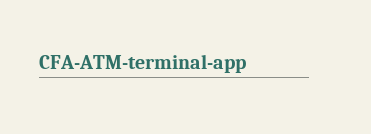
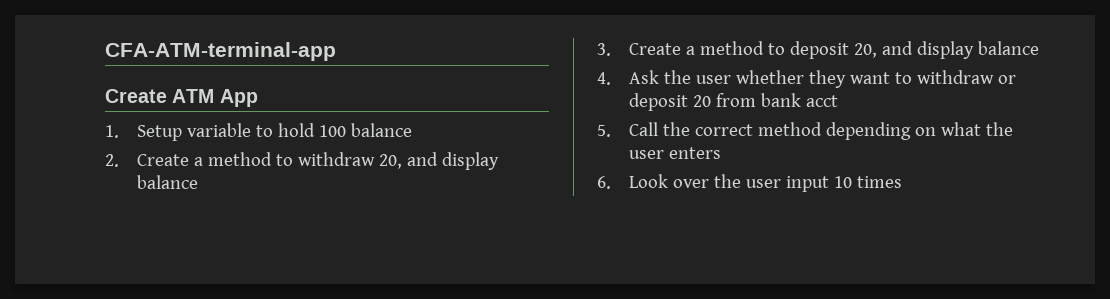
+ Create ATM App
+ 1. Setup variable to hold 100 balance
+ 2. Create a method to withdraw 20, and display balance
+ 3. Create a method to deposit 20, and display balance
+ 4. Ask the user whether they want to withdraw or deposit 20 from bank acct
+ 5. Call the correct method depending on what the user enters
+ 6. Look over the user input 10 times

